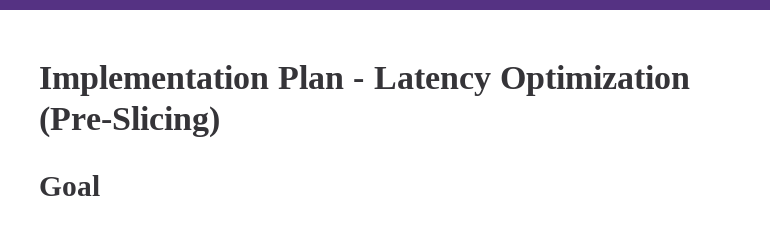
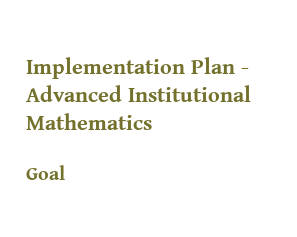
- Implementation Plan - Latency Optimization (Pre-Slicing)
+ Implementation Plan - Advanced Institutional Mathematics

